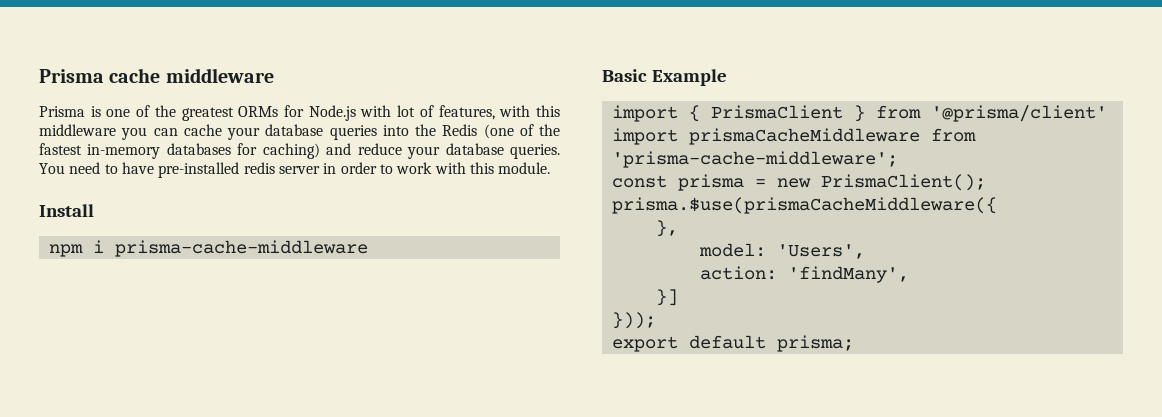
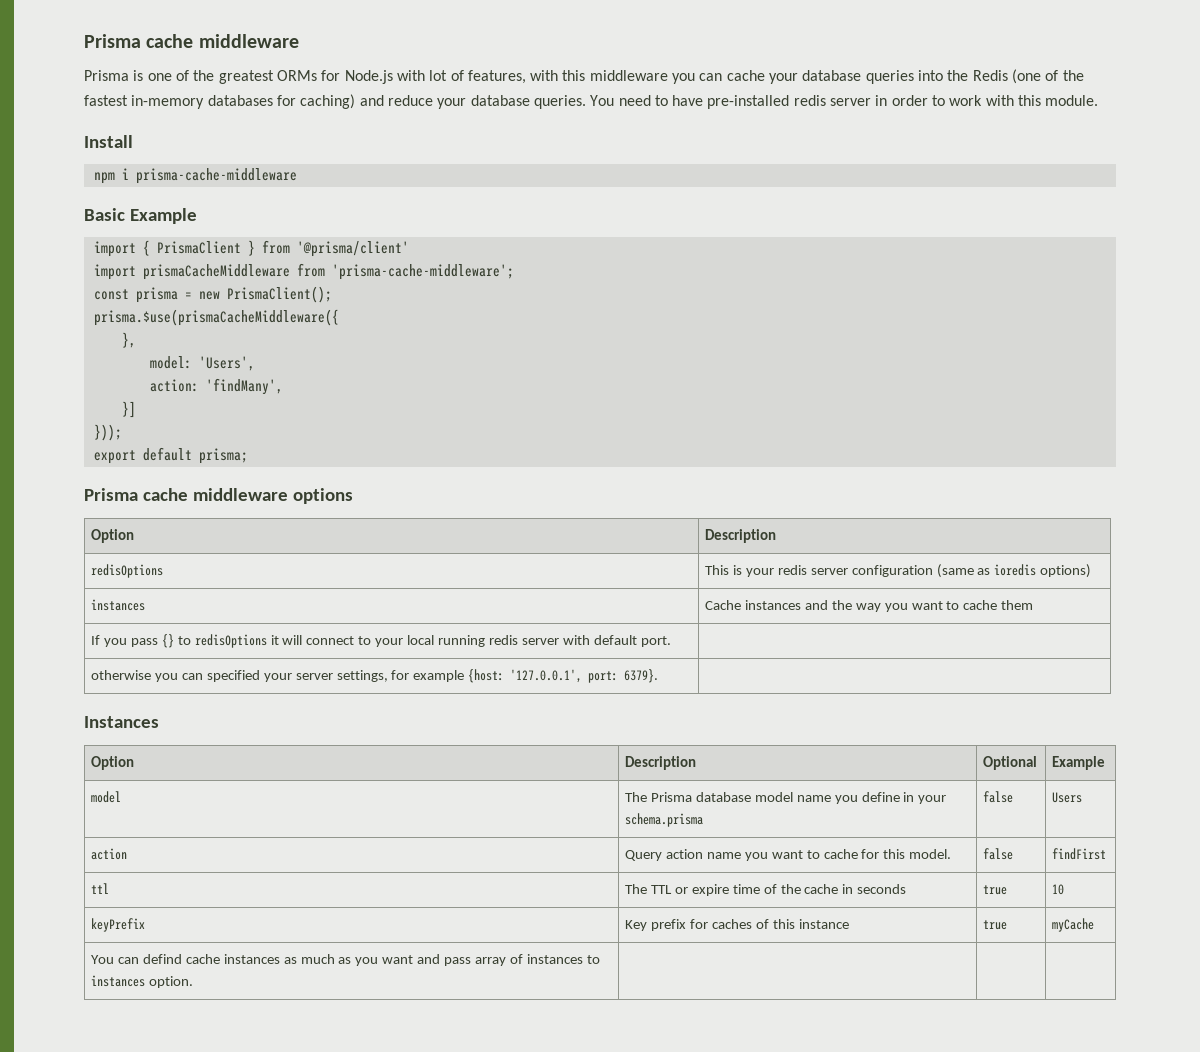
+ Prisma cache middleware options
+ Option | Description
+ redisOptions | This is your redis server configuration (same as ioredis options)
+ instances | Cache instances and the way you want to cache them
+ If you pass {} to redisOptions it will connect to your local running redis server with default port. |
+ otherwise you can specified your server settings, for example {host: '127.0.0.1', port: 6379}. |
+ Instances
+ Option | Description | Optional | Example
+ model | The Prisma database model name you define in your schema.prisma | false | Users
+ action | Query action name you want to cache for this model. | false | findFirst
+ ttl | The TTL or expire time of the cache in seconds | true | 10
+ keyPrefix | Key prefix for caches of this instance | true | myCache
+ You can defind cache instances as much as you want and pass array of instances to instances option. | | |

